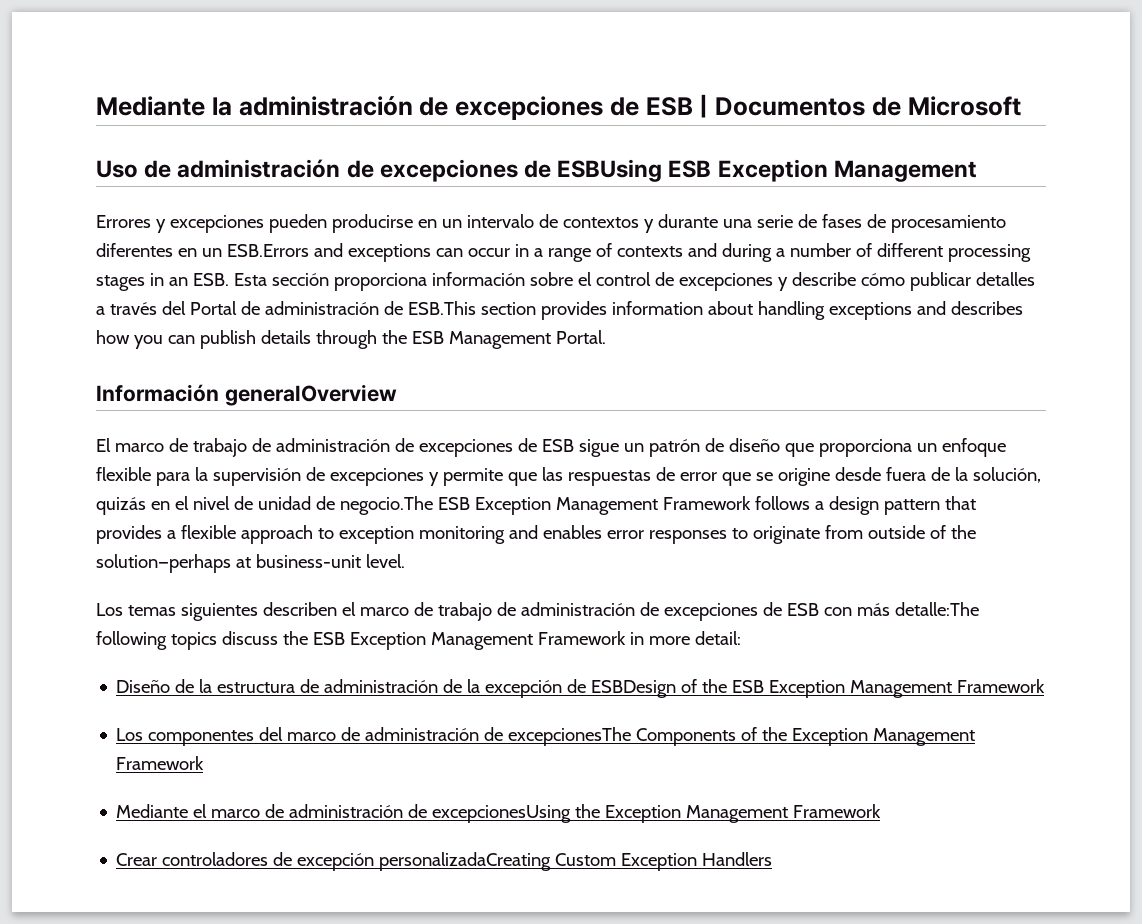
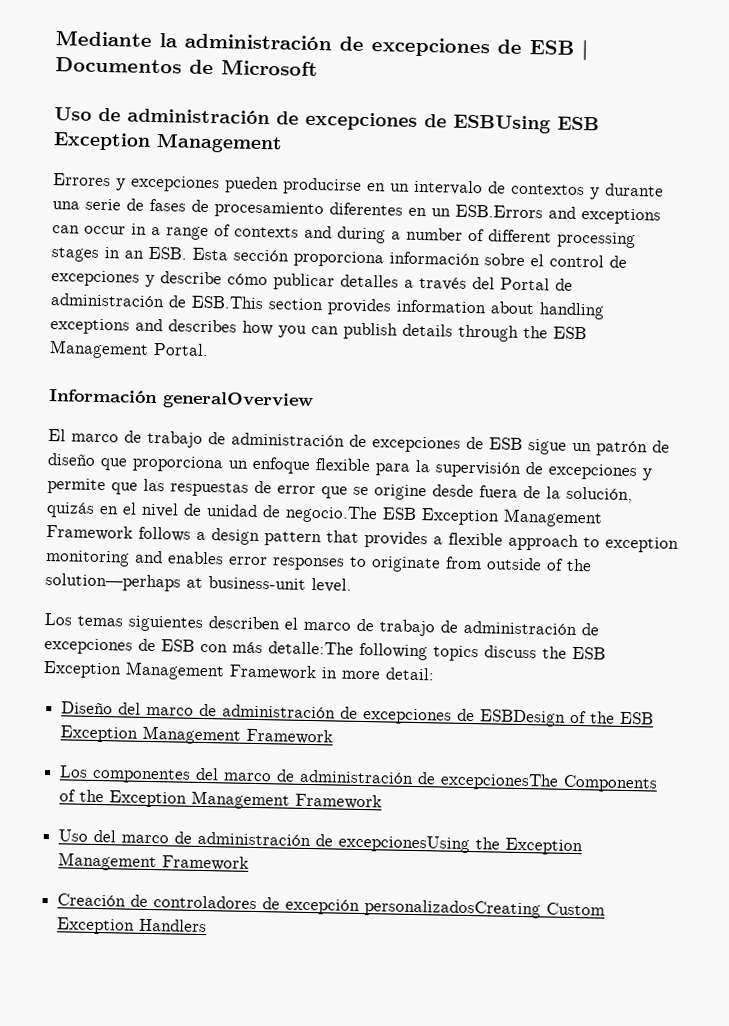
- Diseño de la estructura de administración de la excepción de ESBDesign of the ESB Exception Management Framework
+ Diseño del marco de administración de excepciones de ESBDesign of the ESB Exception Management Framework
- Mediante el marco de administración de excepcionesUsing the Exception Management Framework
+ Uso del marco de administración de excepcionesUsing the Exception Management Framework
- Crear controladores de excepción personalizadaCreating Custom Exception Handlers
+ Creación de controladores de excepción personalizadosCreating Custom Exception Handlers

